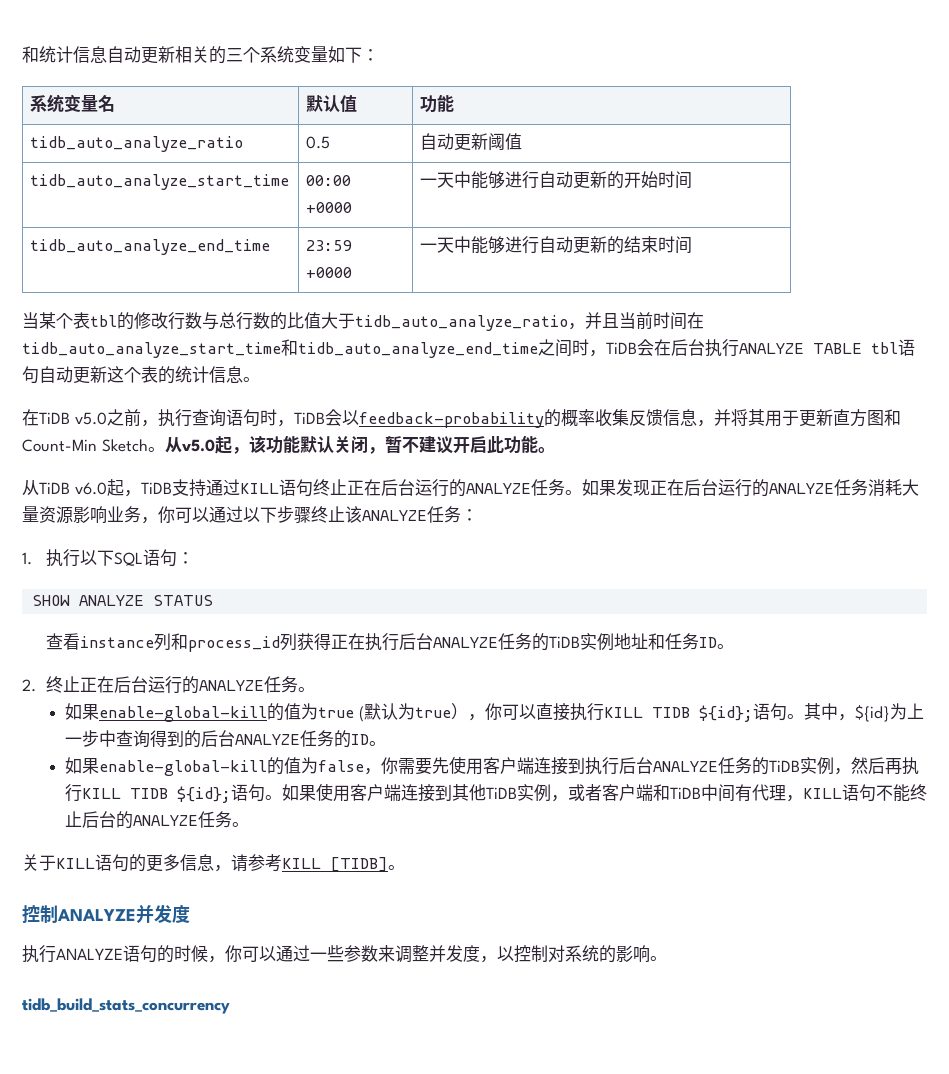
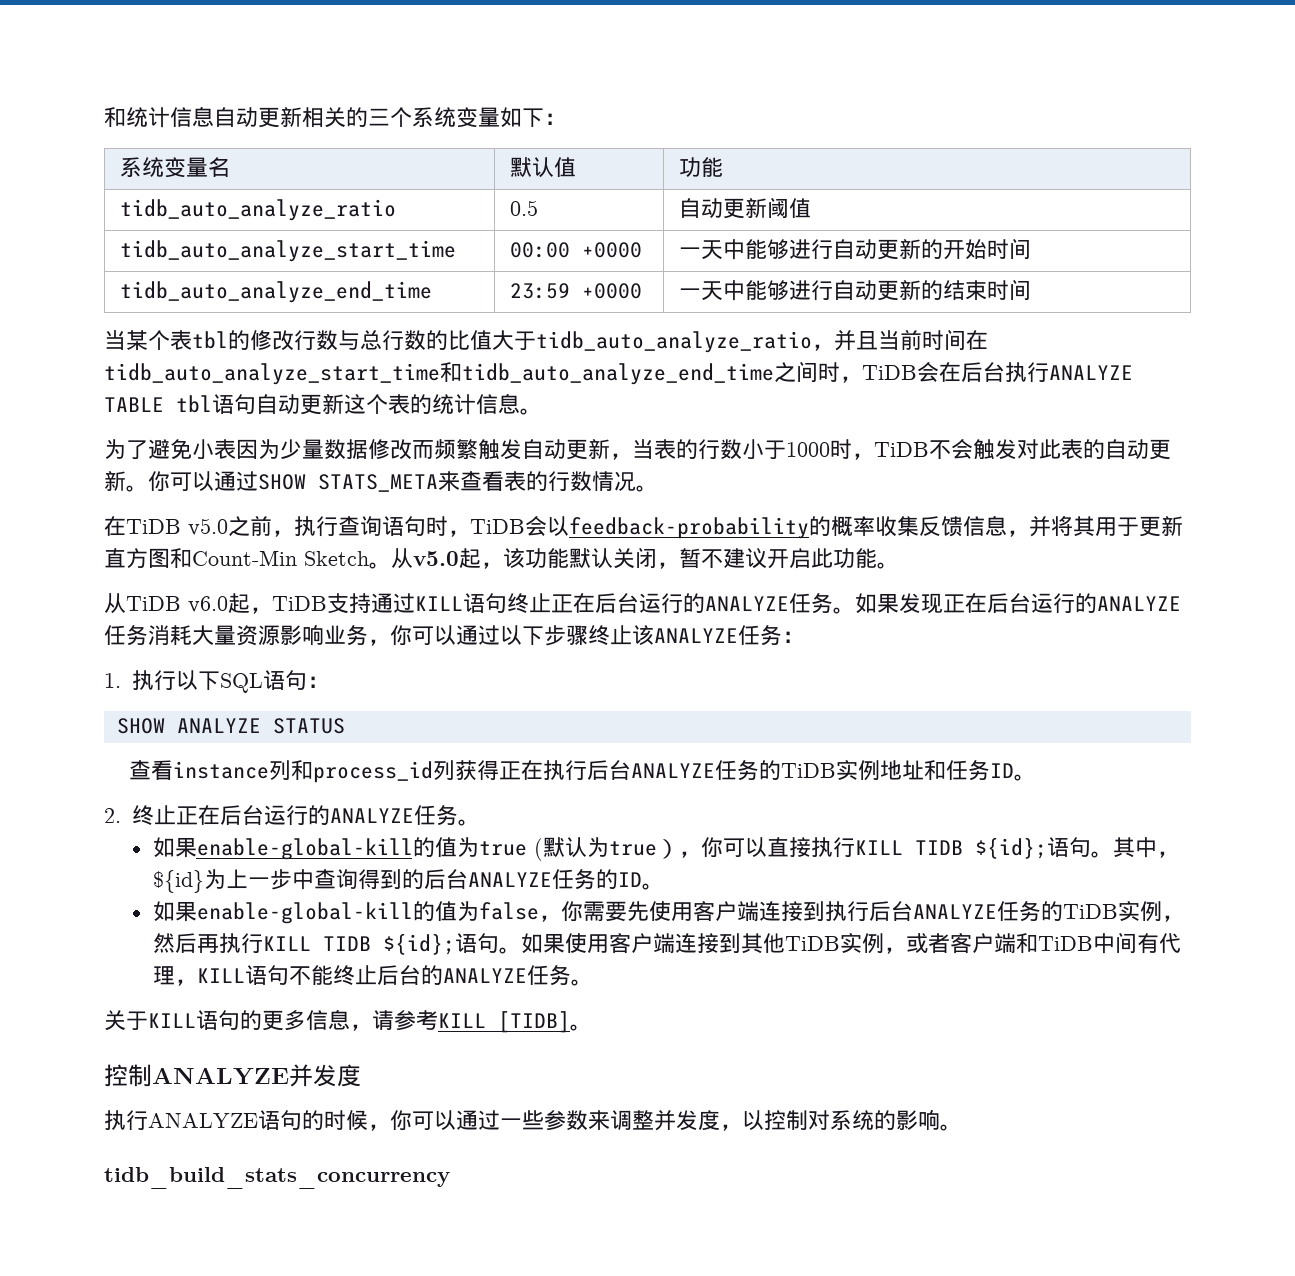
+ 为了避免小表因为少量数据修改而频繁触发自动更新，当表的行数小于1000时，TiDB不会触发对此表的自动更新。你可以通过SHOW STATS_META来查看表的行数情况。

